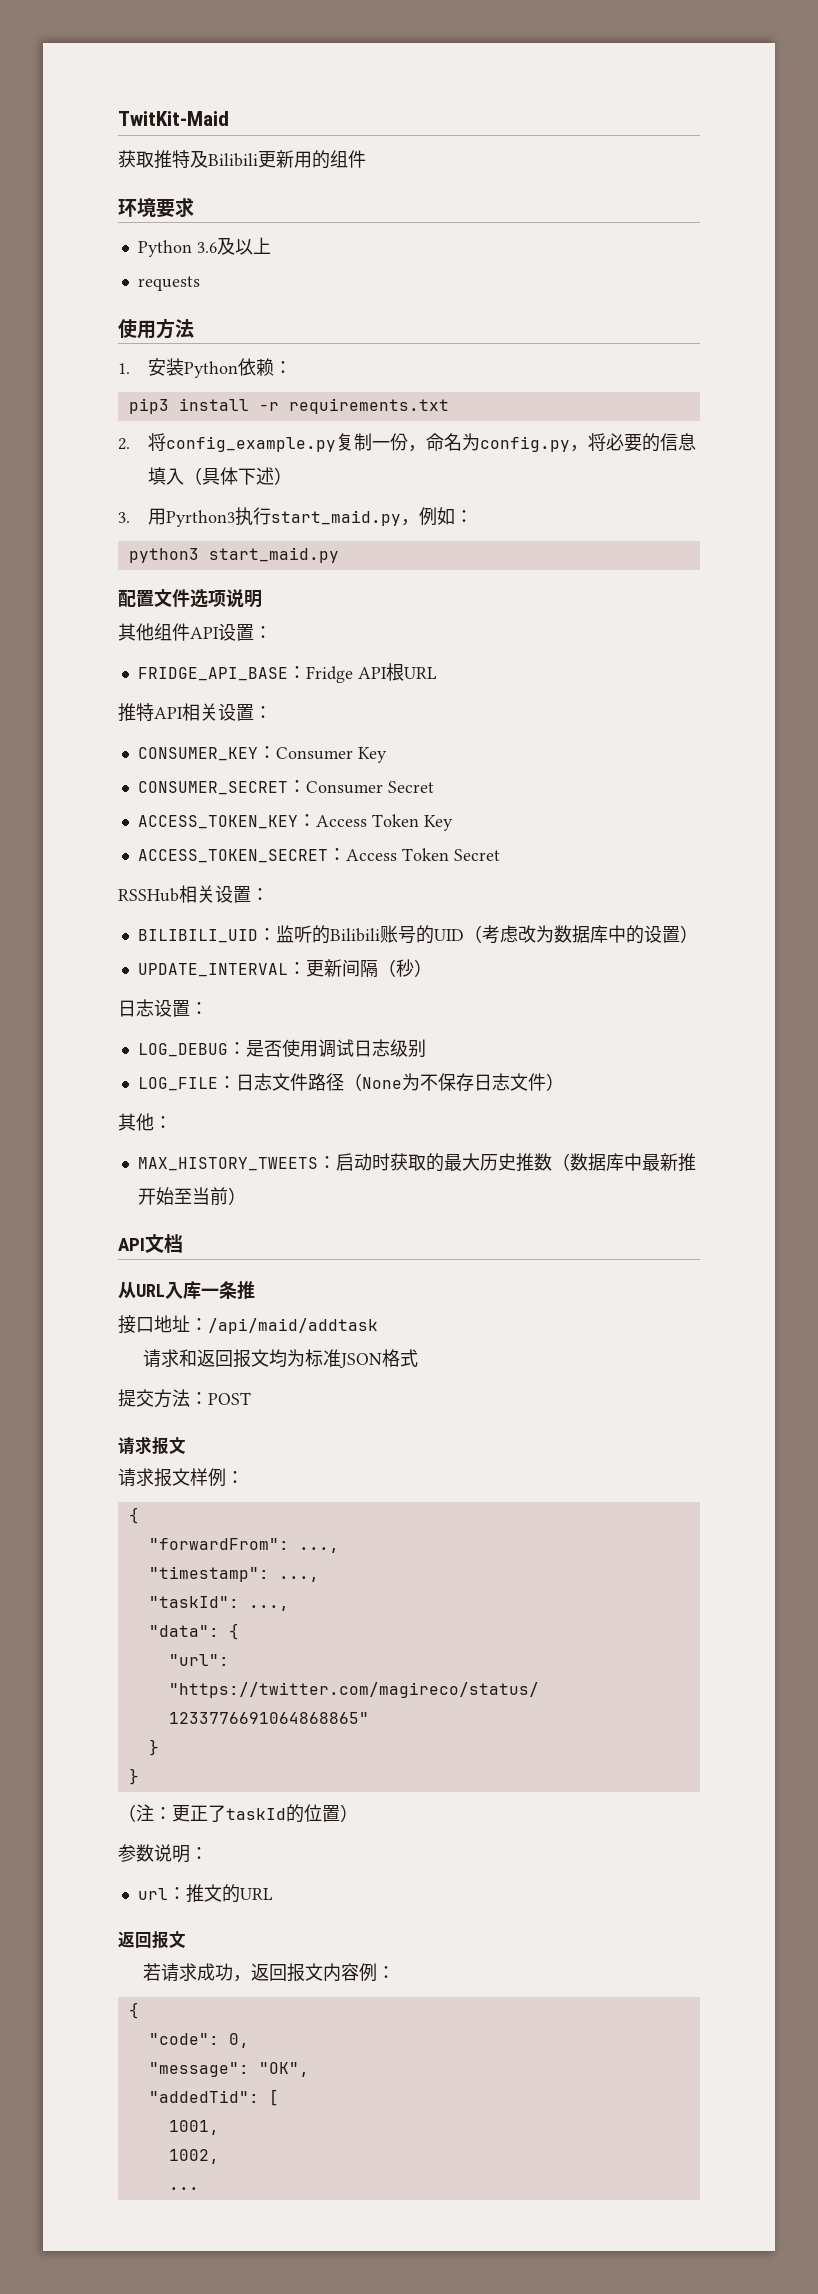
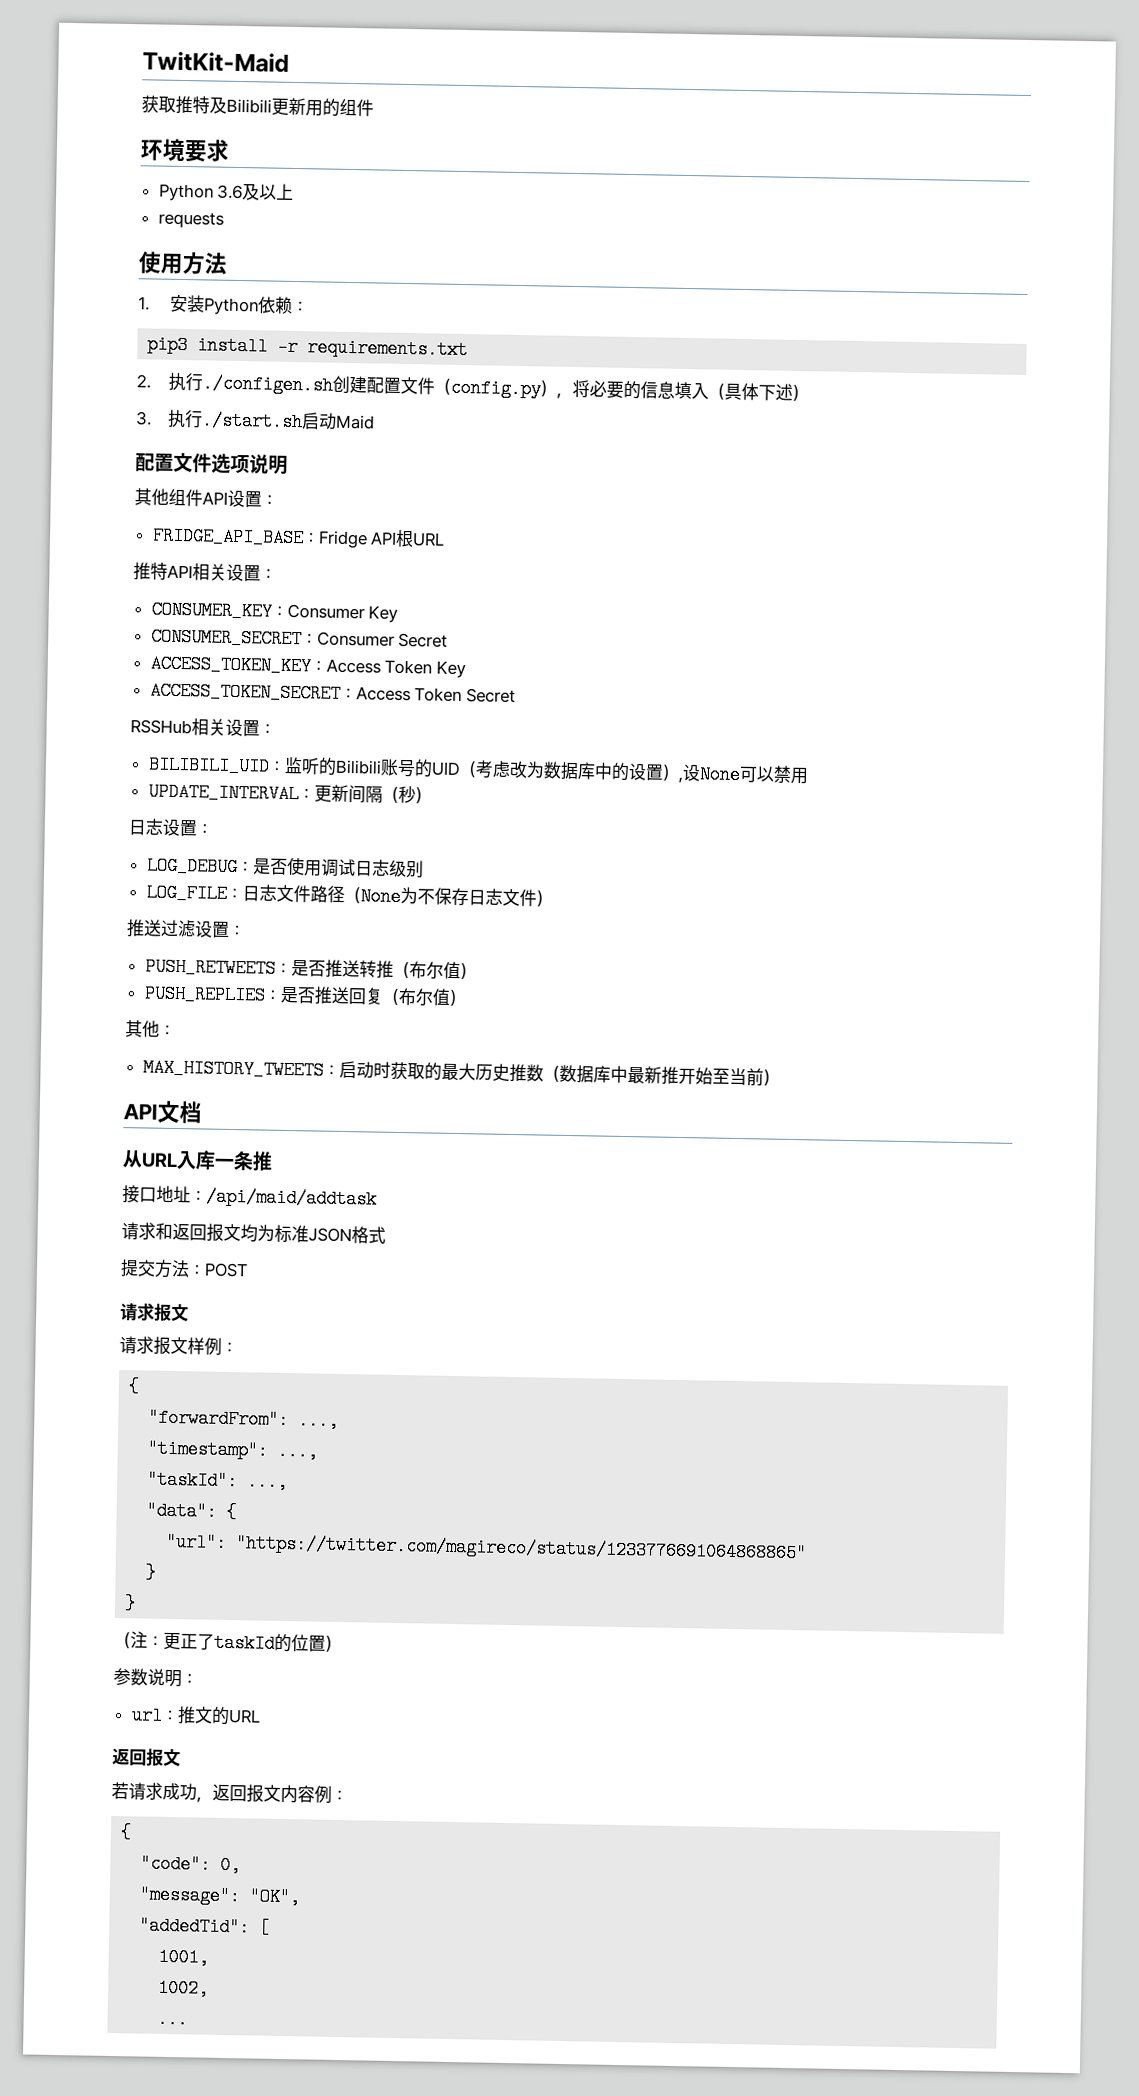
- 2.将config_example.py复制一份，命名为config.py，将必要的信息填入（具体下述）
+ 2.执行./configen.sh创建配置文件（config.py），将必要的信息填入（具体下述）
- 3.用Pyrthon3执行start_maid.py，例如：
- python3 start_maid.py
+ 3.执行./start.sh启动Maid
- BILIBILI_UID：监听的Bilibili账号的UID（考虑改为数据库中的设置）
+ BILIBILI_UID：监听的Bilibili账号的UID（考虑改为数据库中的设置）,设None可以禁用
+ 推送过滤设置：
+ PUSH_RETWEETS：是否推送转推（布尔值）
+ PUSH_REPLIES：是否推送回复（布尔值）

